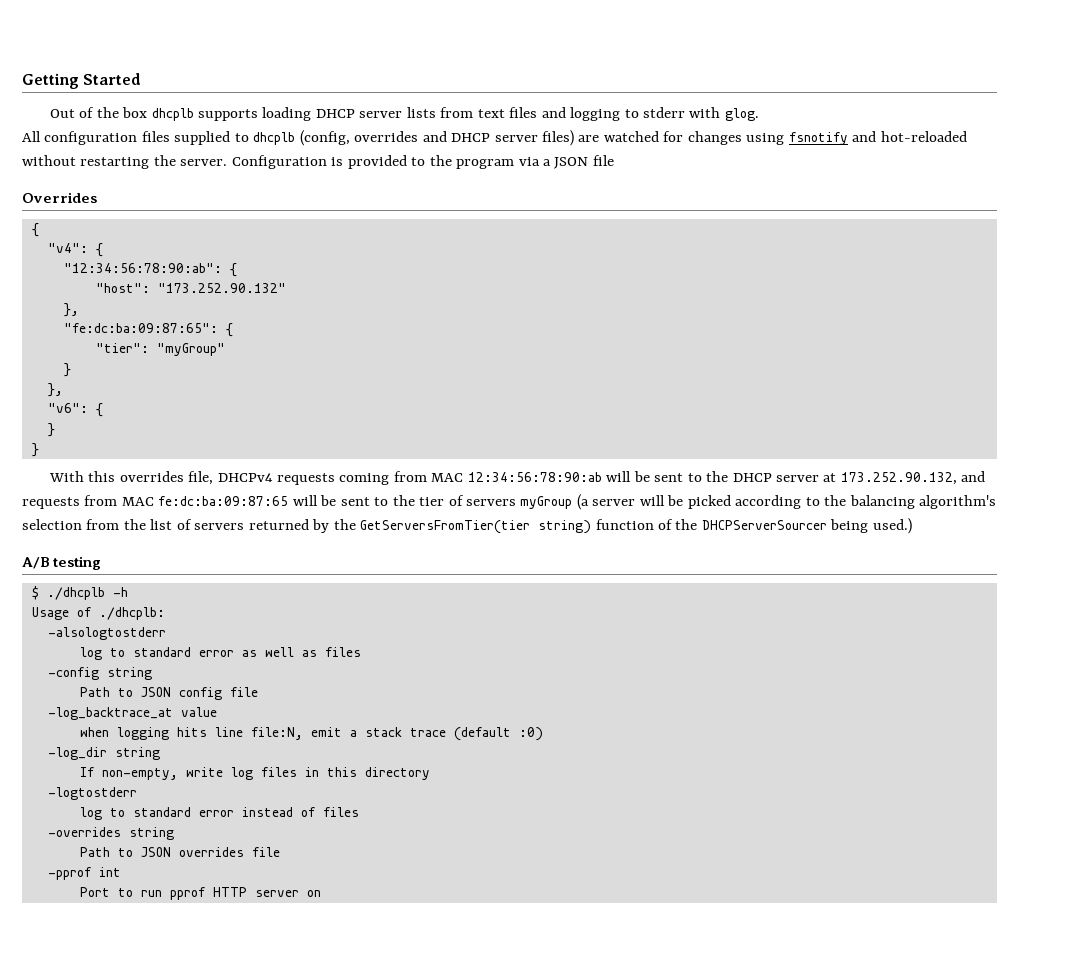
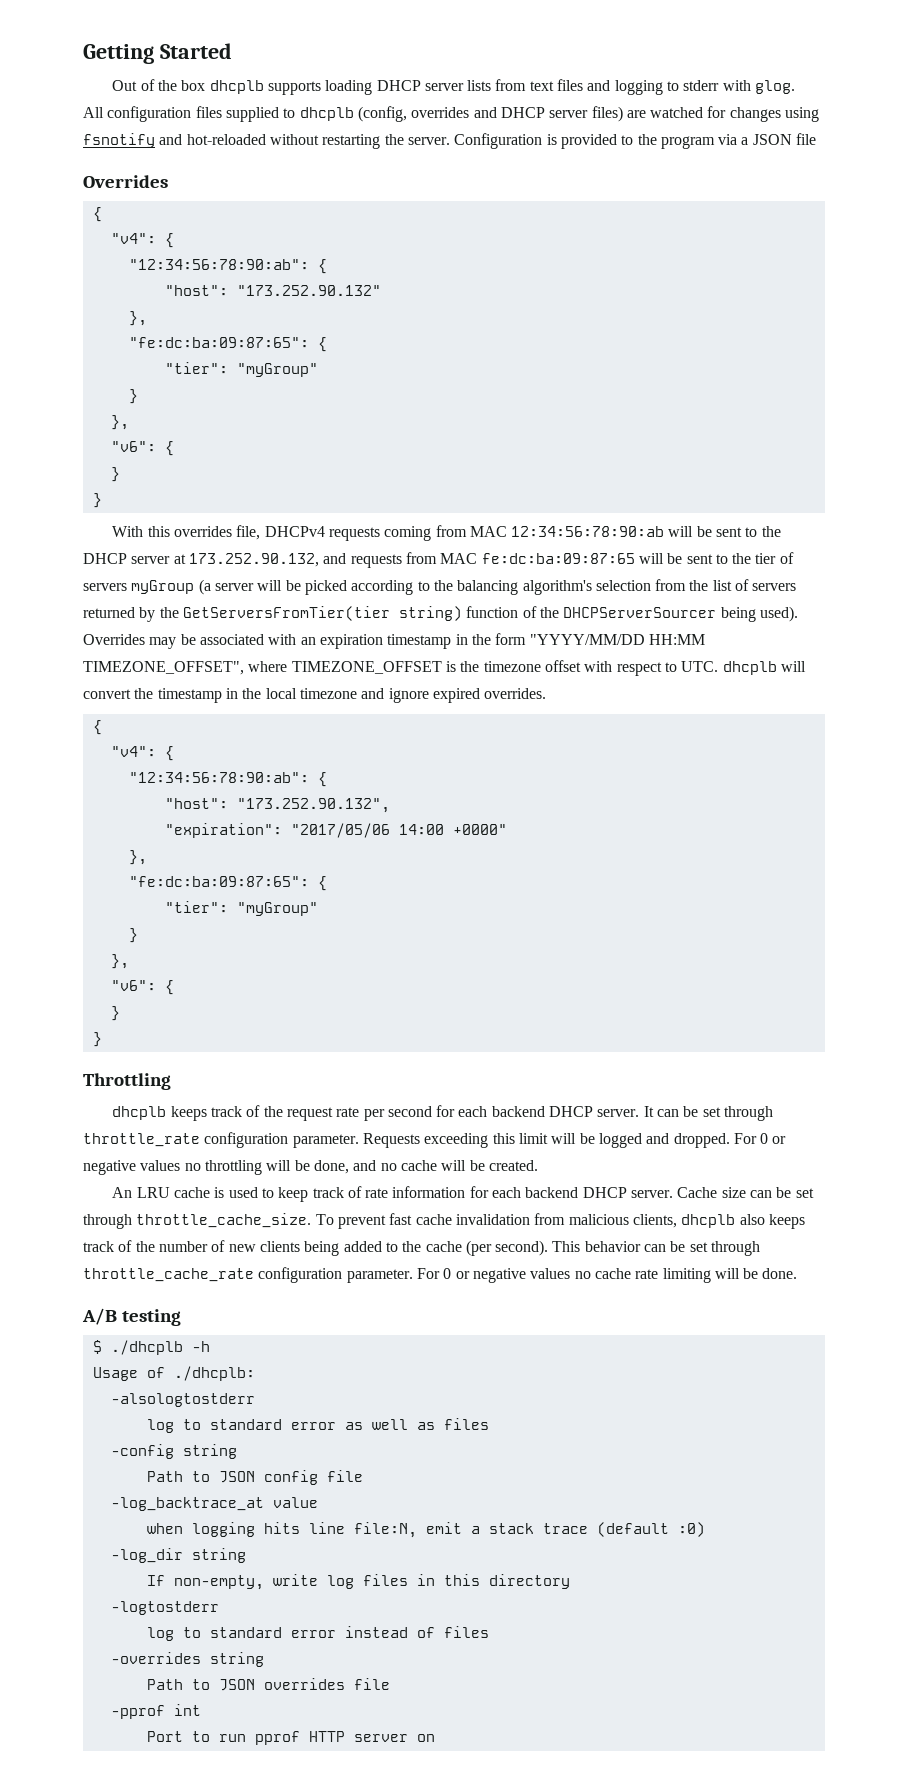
- With this overrides file, DHCPv4 requests coming from MAC 12:34:56:78:90:ab will be sent to the DHCP server at 173.252.90.132, and requests from MAC fe:dc:ba:09:87:65 will be sent to the tier of servers myGroup (a server will be picked according to the balancing algorithm's selection from the list of servers returned by the GetServersFromTier(tier string) function of the DHCPServerSourcer being used.)
+ With this overrides file, DHCPv4 requests coming from MAC 12:34:56:78:90:ab will be sent to the DHCP server at 173.252.90.132, and requests from MAC fe:dc:ba:09:87:65 will be sent to the tier of servers myGroup (a server will be picked according to the balancing algorithm's selection from the list of servers returned by the GetServersFromTier(tier string) function of the DHCPServerSourcer being used). Overrides may be associated with an expiration timestamp in the form "YYYY/MM/DD HH:MM TIMEZONE_OFFSET", where TIMEZONE_OFFSET is the timezone offset with respect to UTC. dhcplb will convert the timestamp in the local timezone and ignore expired overrides.
+ {
+ "v4": {
+ "12:34:56:78:90:ab": {
+ "host": "173.252.90.132",
+ "expiration": "2017/05/06 14:00 +0000"
+ },
+ "fe:dc:ba:09:87:65": {
+ "tier": "myGroup"
+ }
+ },
+ "v6": {
+ }
+ }
+ Throttling
+ dhcplb keeps track of the request rate per second for each backend DHCP server. It can be set through throttle_rate configuration parameter. Requests exceeding this limit will be logged and dropped. For 0 or negative values no throttling will be done, and no cache will be created.
+ An LRU cache is used to keep track of rate information for each backend DHCP server. Cache size can be set through throttle_cache_size. To prevent fast cache invalidation from malicious clients, dhcplb also keeps track of the number of new clients being added to the cache (per second). This behavior can be set through throttle_cache_rate configuration parameter. For 0 or negative values no cache rate limiting will be done.

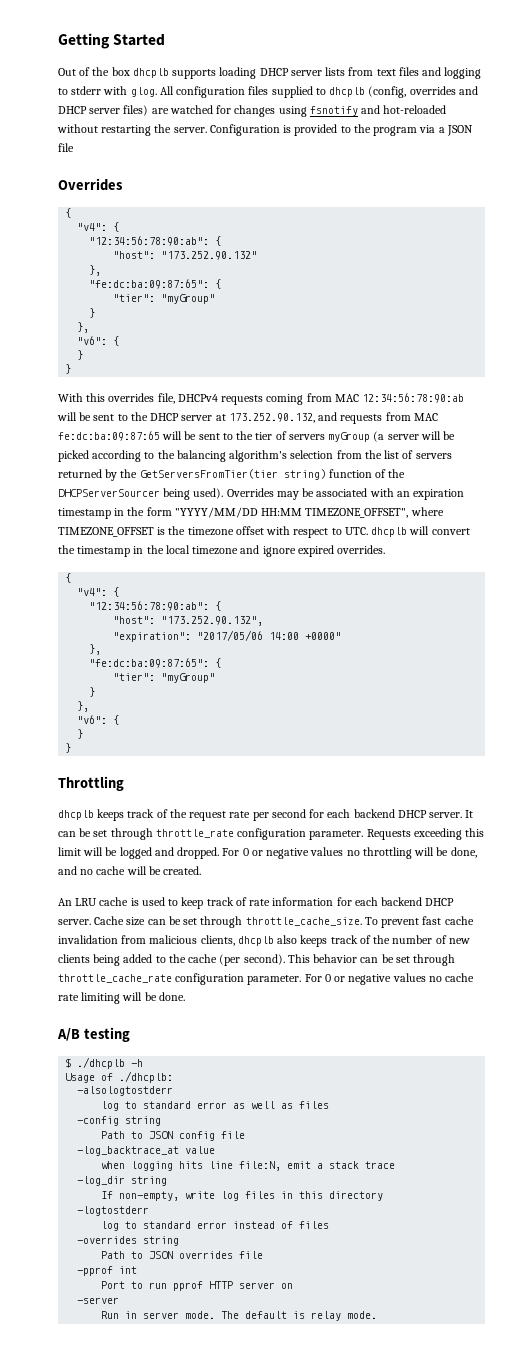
- Out of the box dhcplb supports loading DHCP server lists from text files and logging to stderr with glog.
- All configuration files supplied to dhcplb (config, overrides and DHCP server files) are watched for changes using fsnotify and hot-reloaded without restarting the server.
+ Out of the box dhcplb supports loading DHCP server lists from text files and logging to stderr with glog. All configuration files supplied to dhcplb (config, overrides and DHCP server files) are watched for changes using fsnotify and hot-reloaded without restarting the server.
- when logging hits line file:N, emit a stack trace (default :0)
+ when logging hits line file:N, emit a stack trace
+ -server
+ Run in server mode. The default is relay mode.

